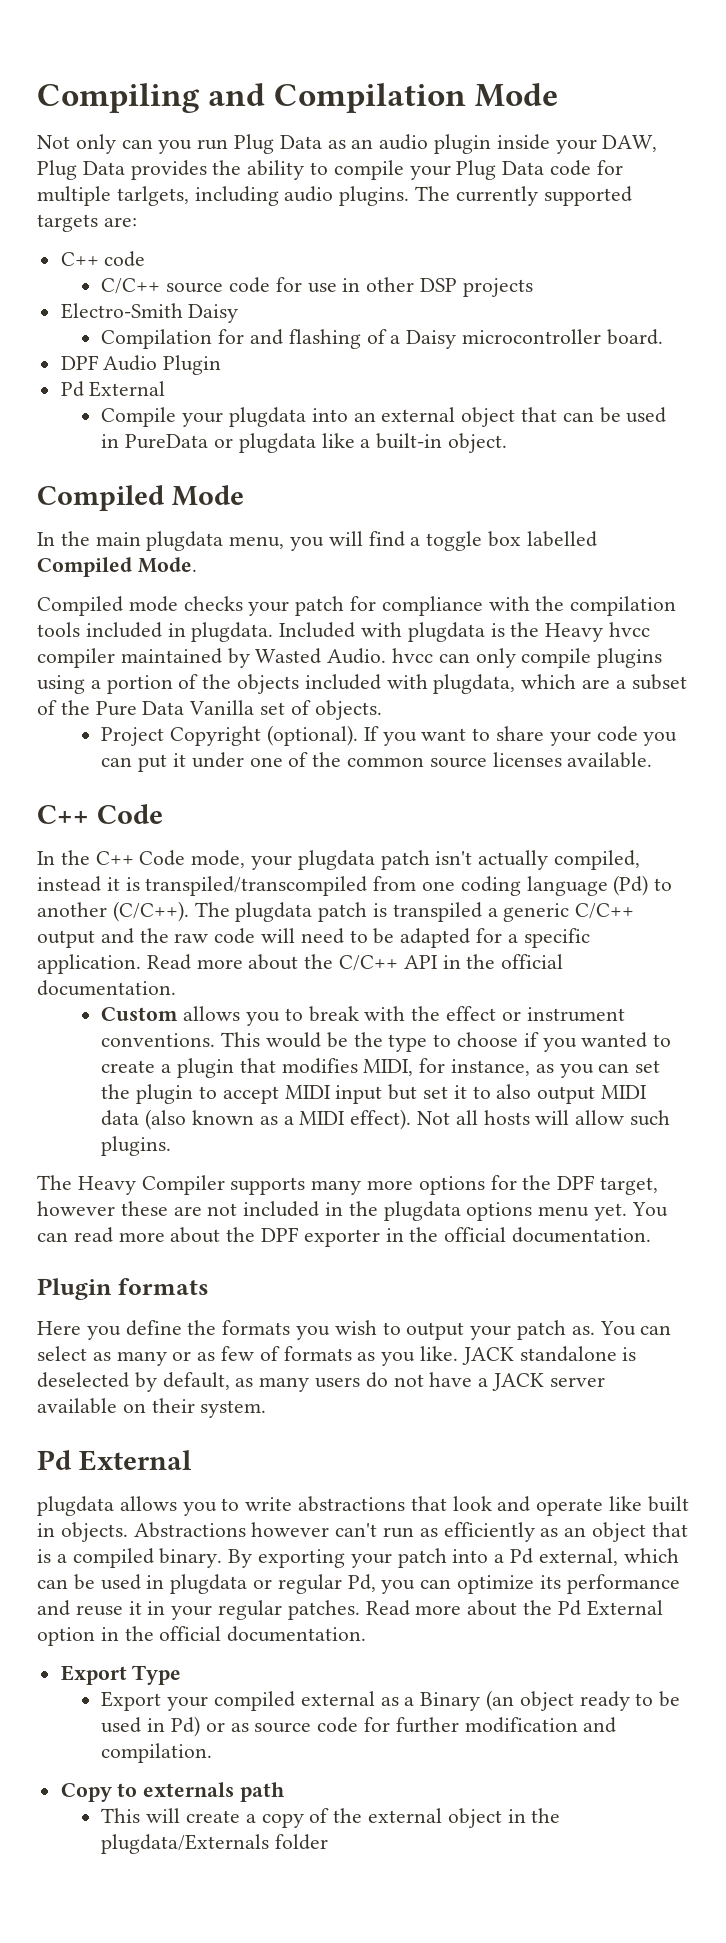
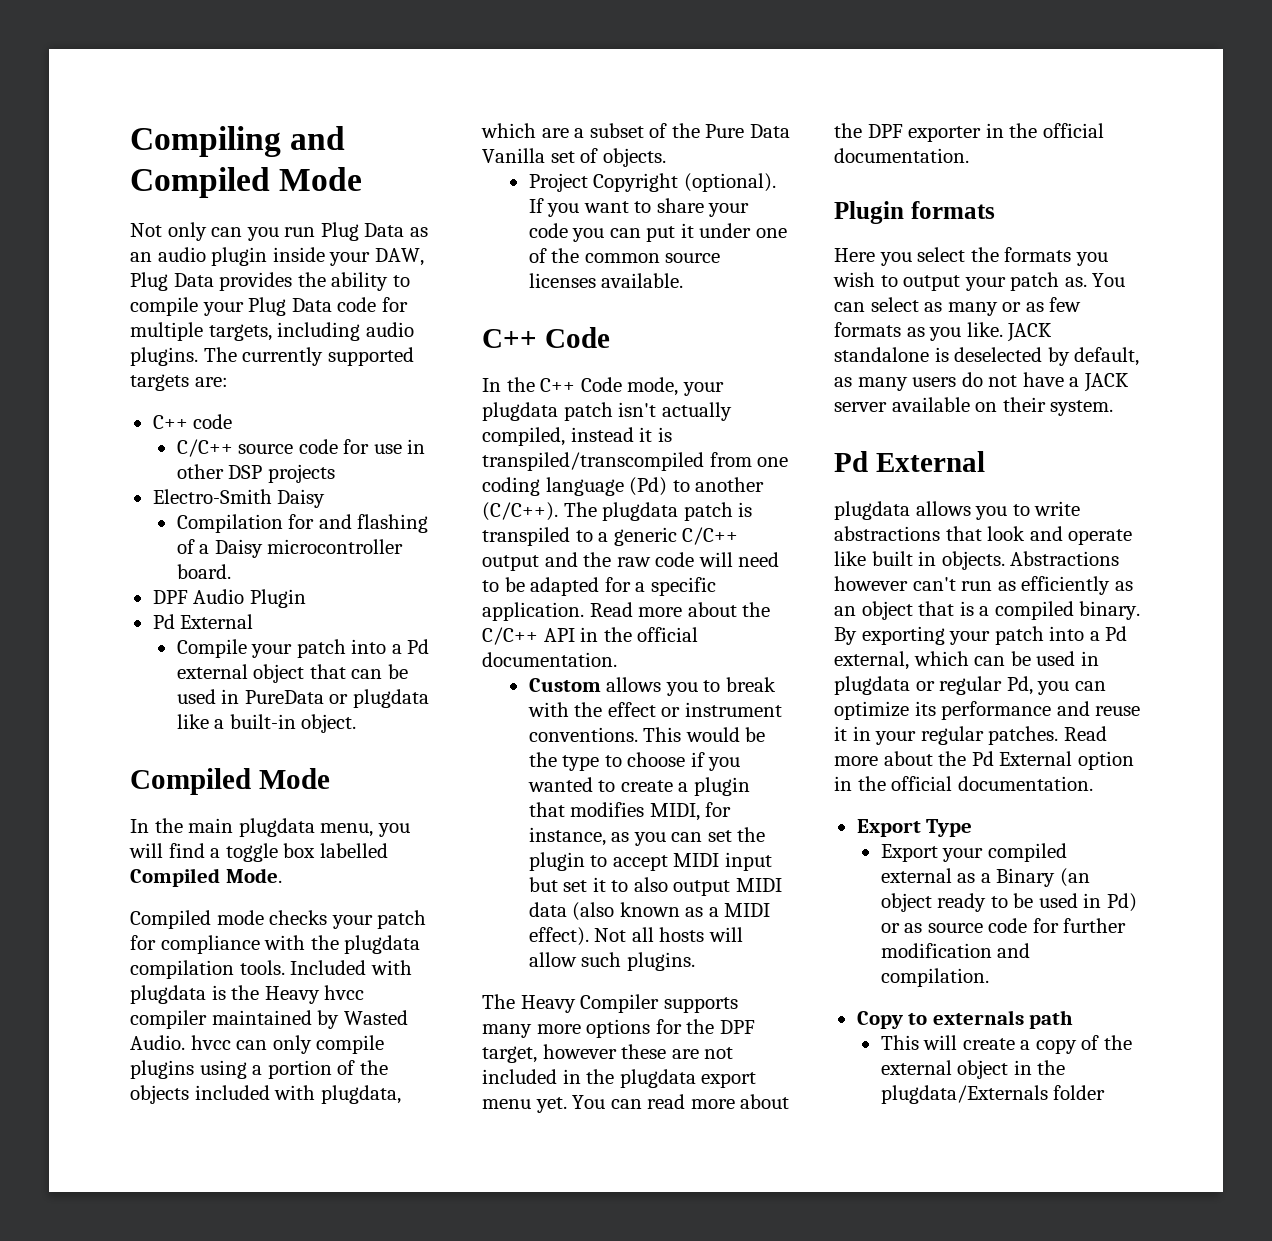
- Compiling and Compilation Mode
+ Compiling and Compiled Mode
- Not only can you run Plug Data as an audio plugin inside your DAW, Plug Data provides the ability to compile your Plug Data code for multiple tarlgets, including audio plugins.
+ Not only can you run Plug Data as an audio plugin inside your DAW, Plug Data provides the ability to compile your Plug Data code for multiple targets, including audio plugins.
- Compile your plugdata into an external object that can be used in PureData or plugdata like a built-in object.
+ Compile your patch into a Pd external object that can be used in PureData or plugdata like a built-in object.
- Compiled mode checks your patch for compliance with the compilation tools included in plugdata.
+ Compiled mode checks your patch for compliance with the plugdata compilation tools.
- The plugdata patch is transpiled a generic C/C++ output and the raw code will need to be adapted for a specific application.
+ The plugdata patch is transpiled to a generic C/C++ output and the raw code will need to be adapted for a specific application.
- The Heavy Compiler supports many more options for the DPF target, however these are not included in the plugdata options menu yet.
+ The Heavy Compiler supports many more options for the DPF target, however these are not included in the plugdata export menu yet.
- Here you define the formats you wish to output your patch as.
+ Here you select the formats you wish to output your patch as.
- You can select as many or as few of formats as you like.
+ You can select as many or as few formats as you like.

